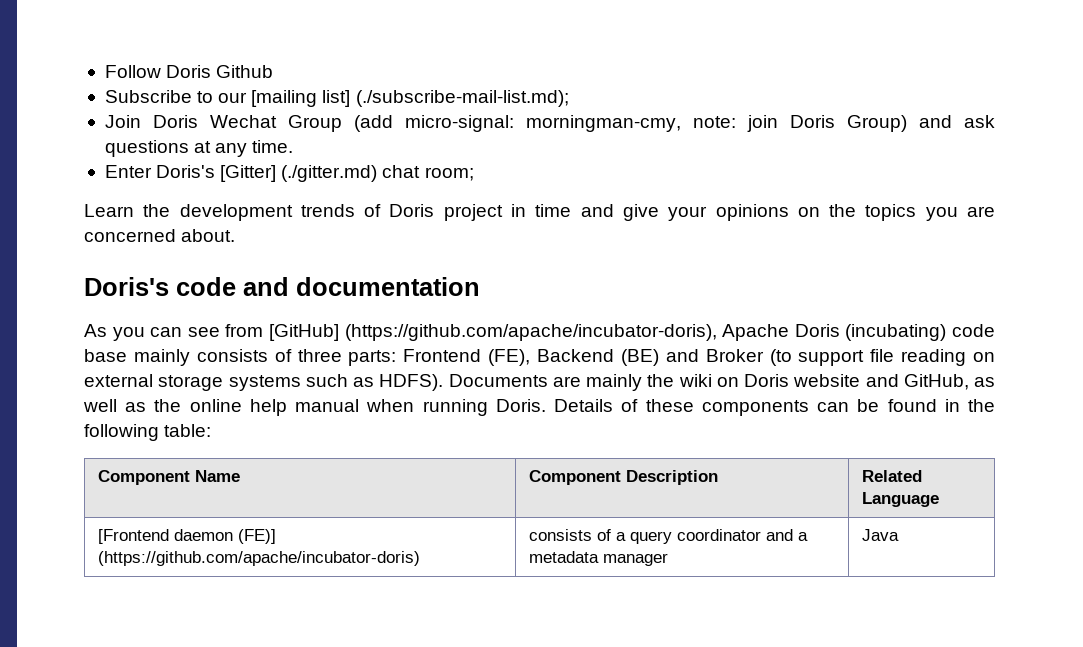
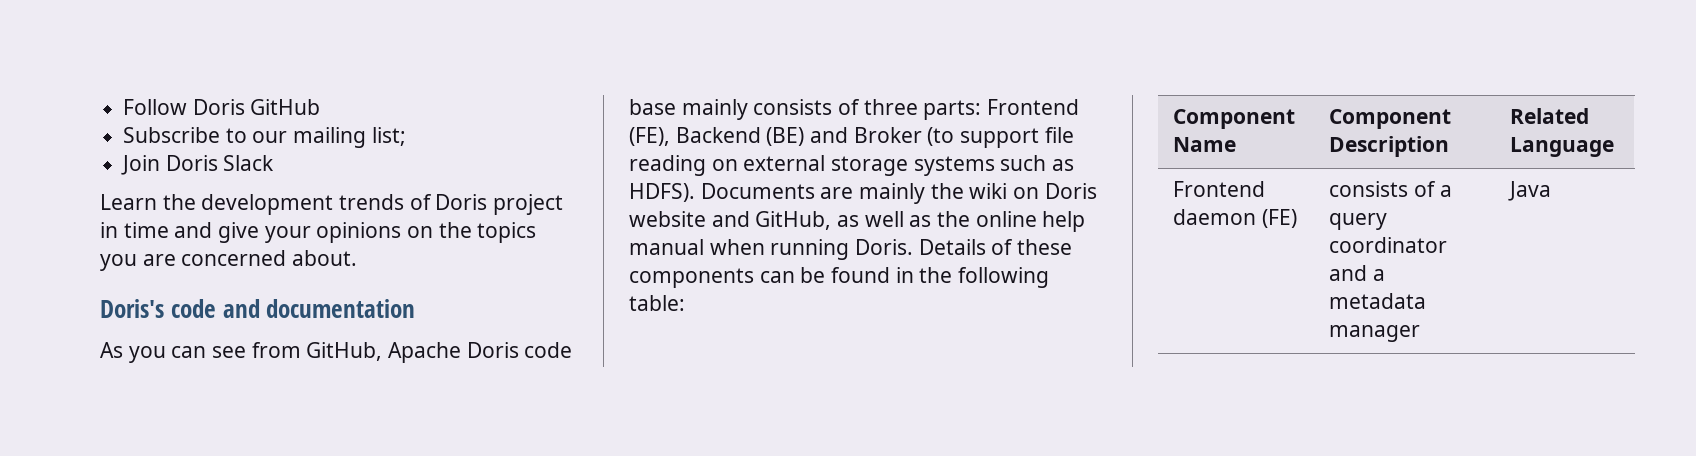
- Follow Doris Github
+ Follow Doris GitHub
- Subscribe to our [mailing list] (./subscribe-mail-list.md);
+ Subscribe to our mailing list;
- Join Doris Wechat Group (add micro-signal: morningman-cmy, note: join Doris Group) and ask questions at any time.
- Enter Doris's [Gitter] (./gitter.md) chat room;
+ Join Doris Slack
- As you can see from [GitHub] (https://github.com/apache/incubator-doris), Apache Doris (incubating) code base mainly consists of three parts: Frontend (FE), Backend (BE) and Broker (to support file reading on external storage systems such as HDFS).
+ As you can see from GitHub, Apache Doris code base mainly consists of three parts: Frontend (FE), Backend (BE) and Broker (to support file reading on external storage systems such as HDFS).
- [Frontend daemon (FE)] (https://github.com/apache/incubator-doris) | consists of a query coordinator and a metadata manager | Java
+ Frontend daemon (FE) | consists of a query coordinator and a metadata manager | Java

